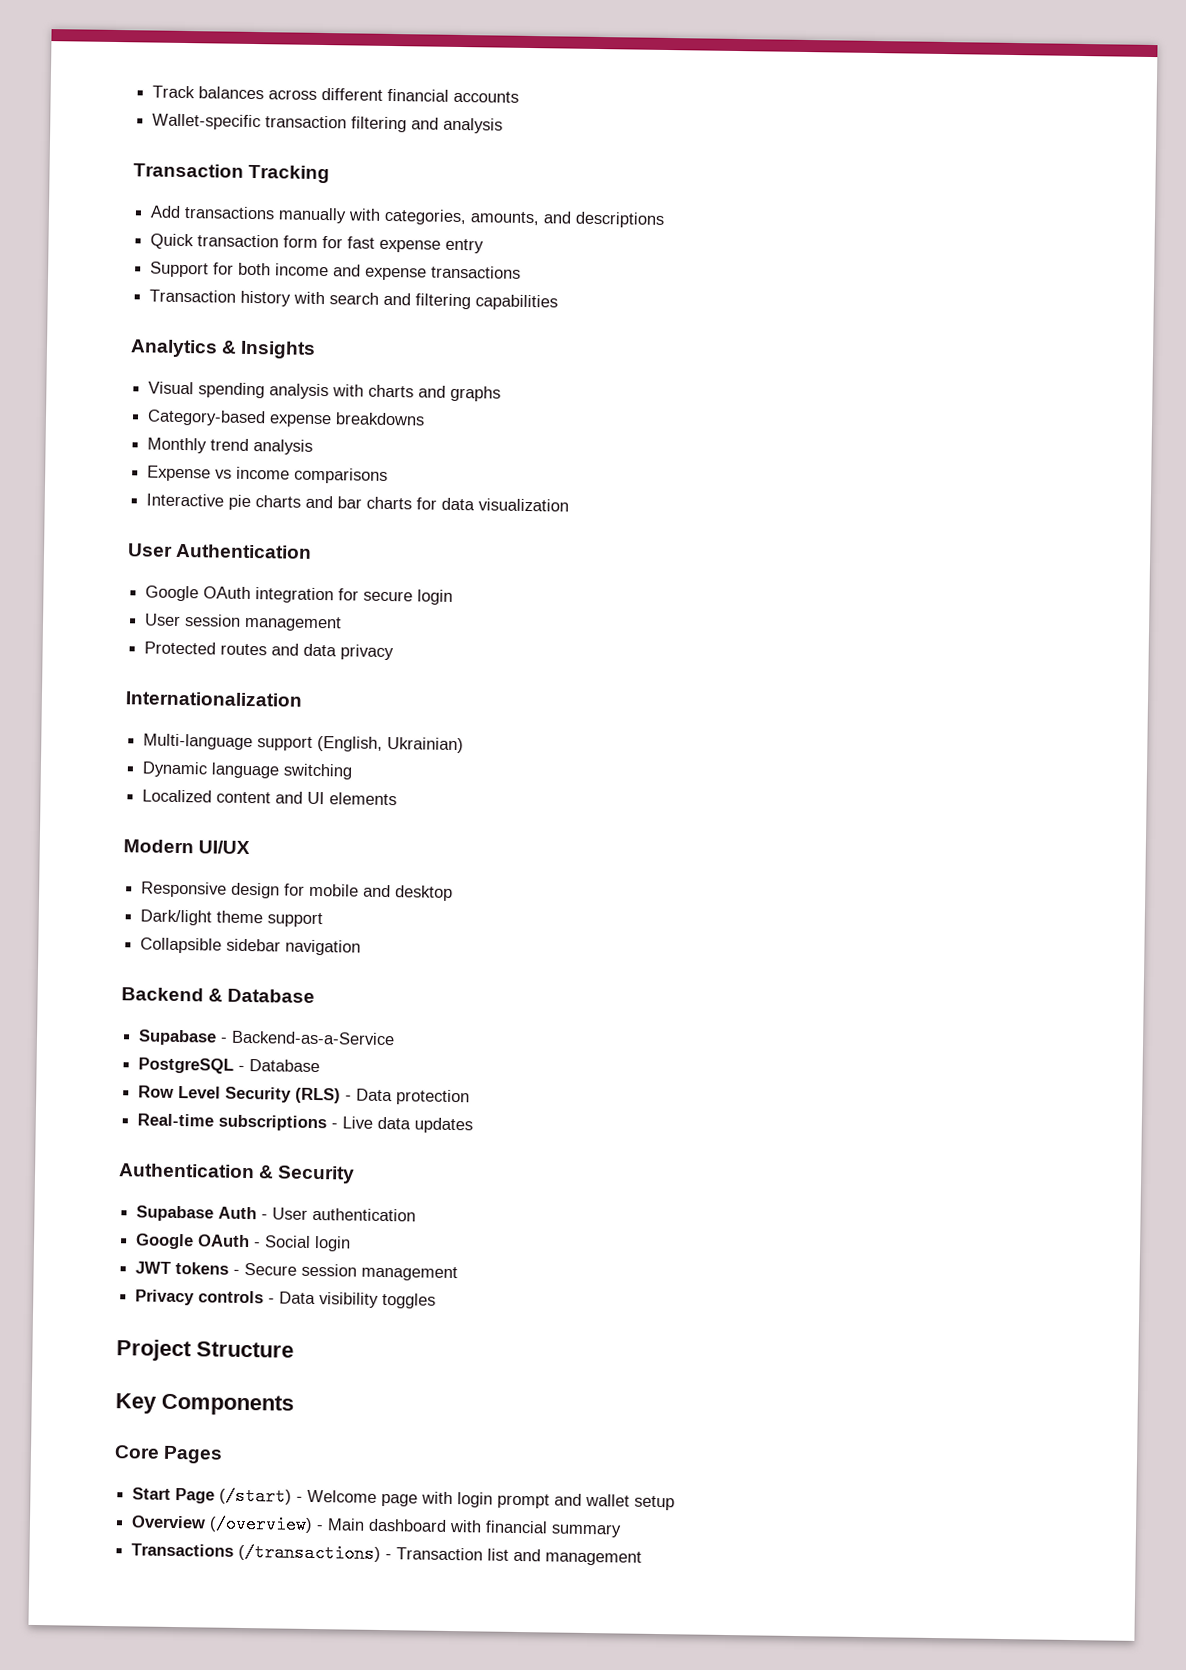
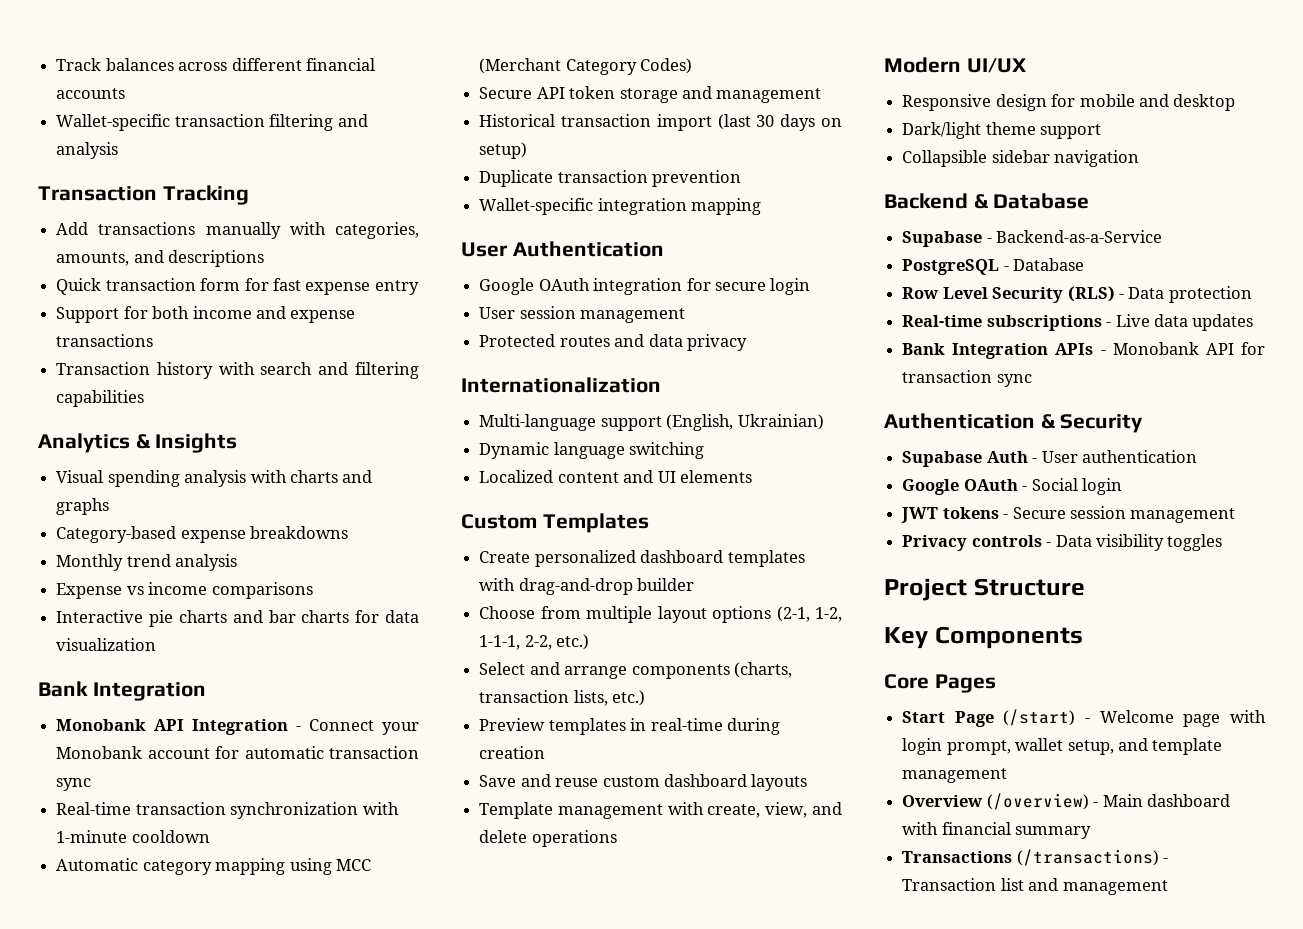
  Interactive pie charts and bar charts for data visualization
+ Bank Integration
+ Monobank API Integration - Connect your Monobank account for automatic transaction sync
+ Real-time transaction synchronization with 1-minute cooldown
+ Automatic category mapping using MCC (Merchant Category Codes)
+ Secure API token storage and management
+ Historical transaction import (last 30 days on setup)
+ Duplicate transaction prevention
+ Wallet-specific integration mapping
+ Custom Templates
+ Create personalized dashboard templates with drag-and-drop builder
+ Choose from multiple layout options (2-1, 1-2, 1-1-1, 2-2, etc.)
+ Select and arrange components (charts, transaction lists, etc.)
+ Preview templates in real-time during creation
+ Save and reuse custom dashboard layouts
+ Template management with create, view, and delete operations
+ Bank Integration APIs - Monobank API for transaction sync
- Start Page (/start) - Welcome page with login prompt and wallet setup
+ Start Page (/start) - Welcome page with login prompt, wallet setup, and template management

